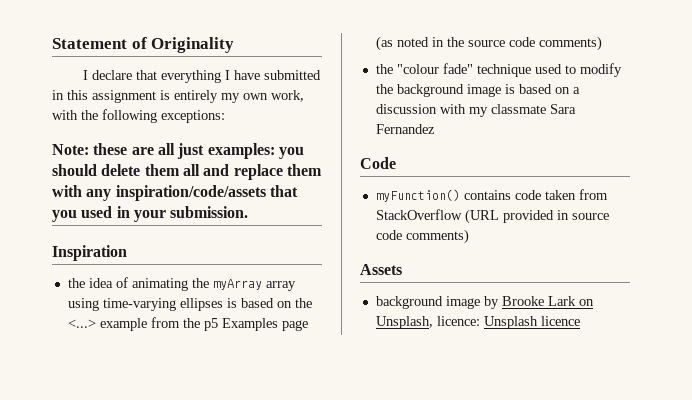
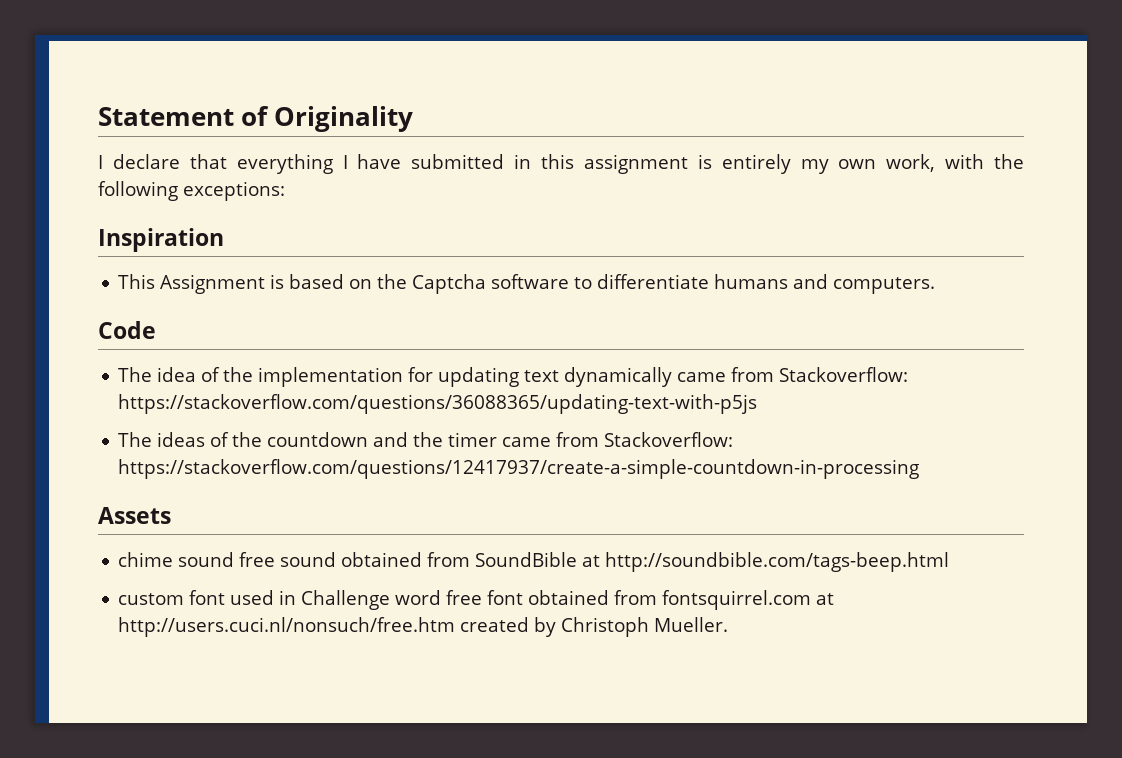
- Note: these are all just examples: you should delete them all and replace them with any inspiration/code/assets that you used in your submission.
  Inspiration
- the idea of animating the myArray array using time-varying ellipses is based on the <...> example from the p5 Examples page (as noted in the source code comments)
- the "colour fade" technique used to modify the background image is based on a discussion with my classmate Sara Fernandez
+ This Assignment is based on the Captcha software to differentiate humans and computers.
  Code
- myFunction() contains code taken from StackOverflow (URL provided in source code comments)
+ The idea of the implementation for updating text dynamically came from Stackoverflow: https://stackoverflow.com/questions/36088365/updating-text-with-p5js
+ The ideas of the countdown and the timer came from Stackoverflow: https://stackoverflow.com/questions/12417937/create-a-simple-countdown-in-processing
  Assets
- background image by Brooke Lark on Unsplash, licence: Unsplash licence
+ chime sound free sound obtained from SoundBible at http://soundbible.com/tags-beep.html
+ custom font used in Challenge word free font obtained from fontsquirrel.com at http://users.cuci.nl/nonsuch/free.htm created by Christoph Mueller.

